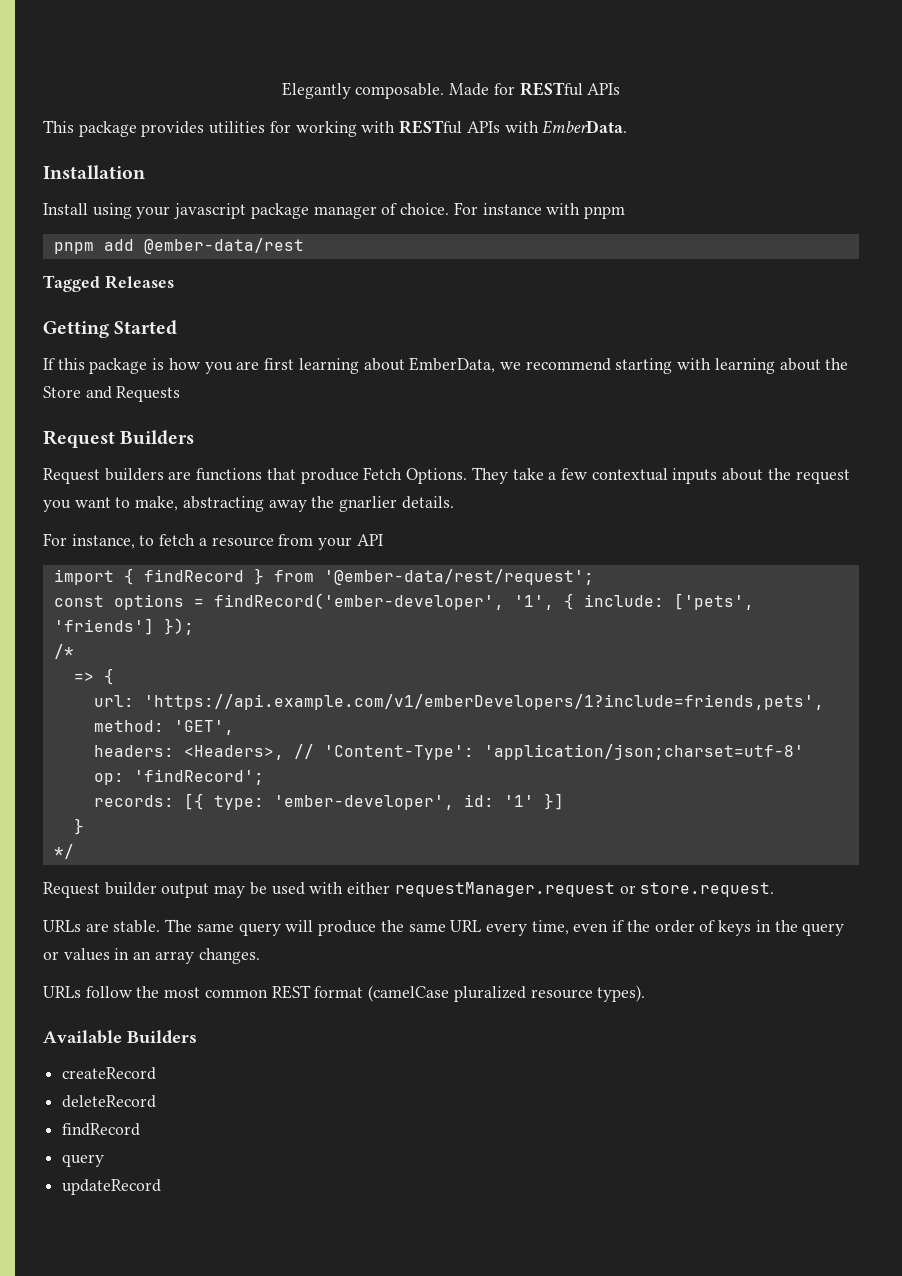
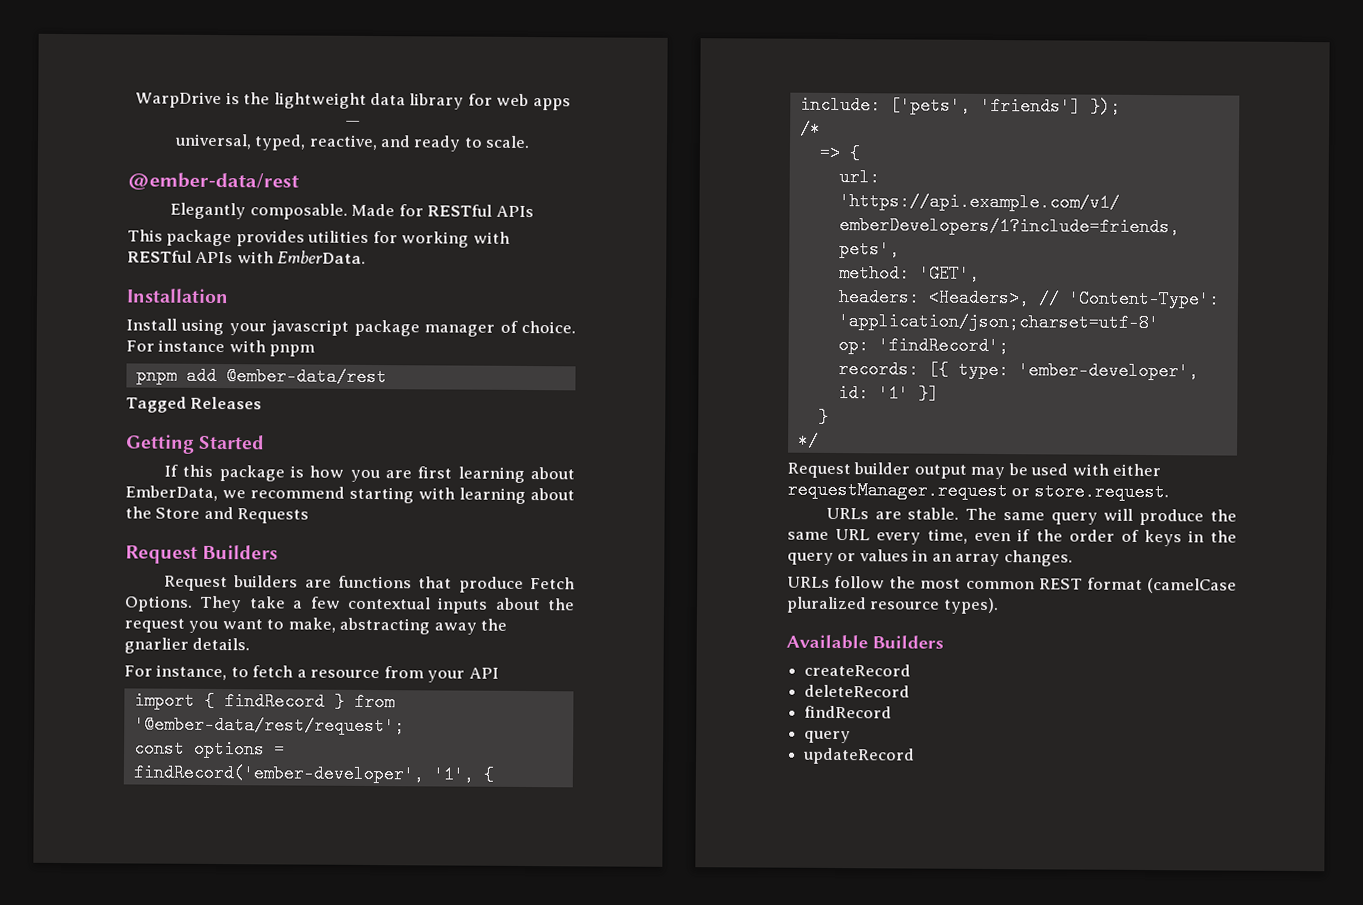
+ WarpDrive is the lightweight data library for web apps —
+ universal, typed, reactive, and ready to scale.
+ @ember-data/rest

